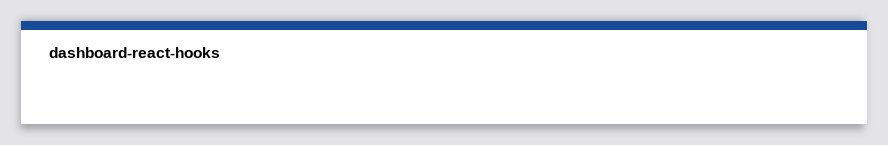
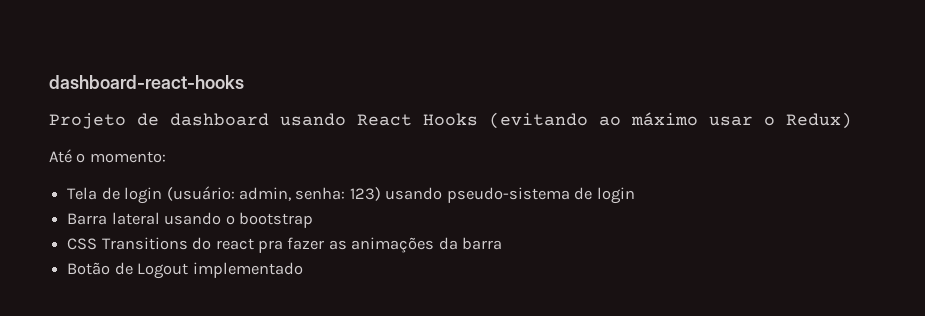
+ Projeto de dashboard usando React Hooks (evitando ao máximo usar o Redux)
+ Até o momento:
+ Tela de login (usuário: admin, senha: 123) usando pseudo-sistema de login
+ Barra lateral usando o bootstrap
+ CSS Transitions do react pra fazer as animações da barra
+ Botão de Logout implementado

